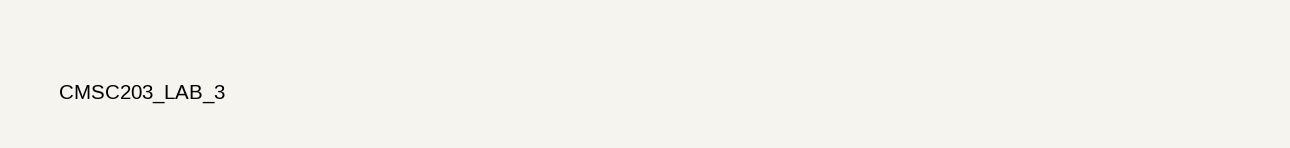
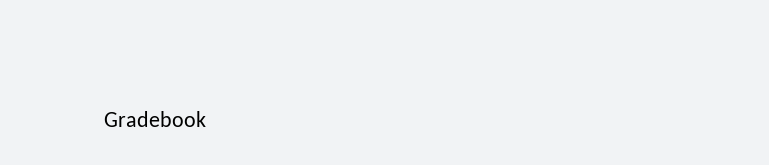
- CMSC203_LAB_3
+ Gradebook

